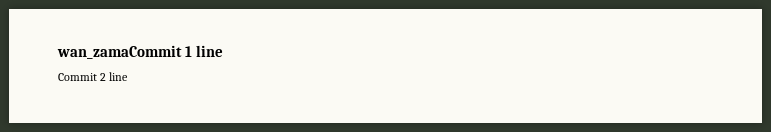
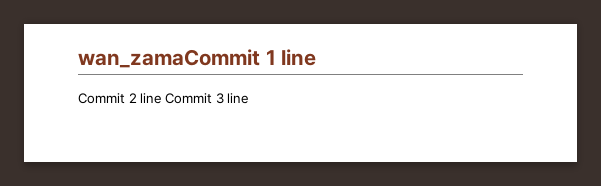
- Commit 2 line
+ Commit 2 line Commit 3 line

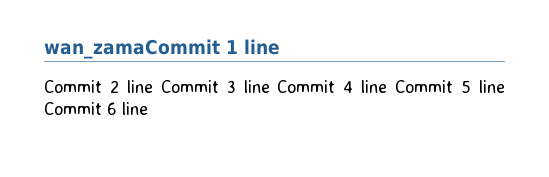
- Commit 2 line Commit 3 line
+ Commit 2 line Commit 3 line Commit 4 line Commit 5 line Commit 6 line

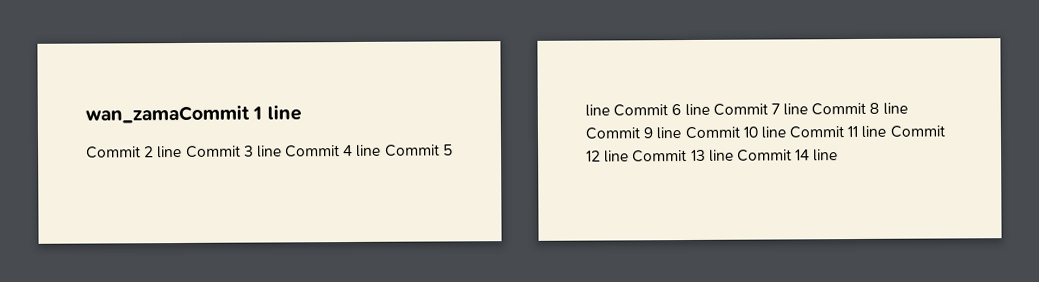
- Commit 2 line Commit 3 line Commit 4 line Commit 5 line Commit 6 line
+ Commit 2 line Commit 3 line Commit 4 line Commit 5 line Commit 6 line Commit 7 line Commit 8 line Commit 9 line Commit 10 line Commit 11 line Commit 12 line Commit 13 line Commit 14 line

